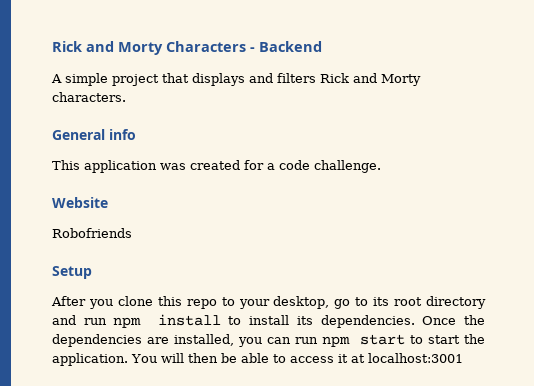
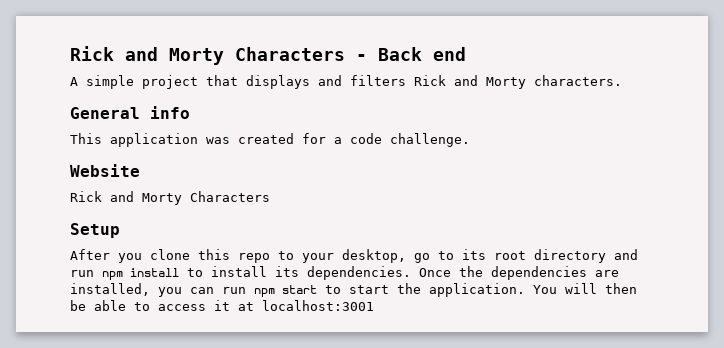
- Rick and Morty Characters - Backend
+ Rick and Morty Characters - Back end
  Website
- Robofriends
+ Rick and Morty Characters

